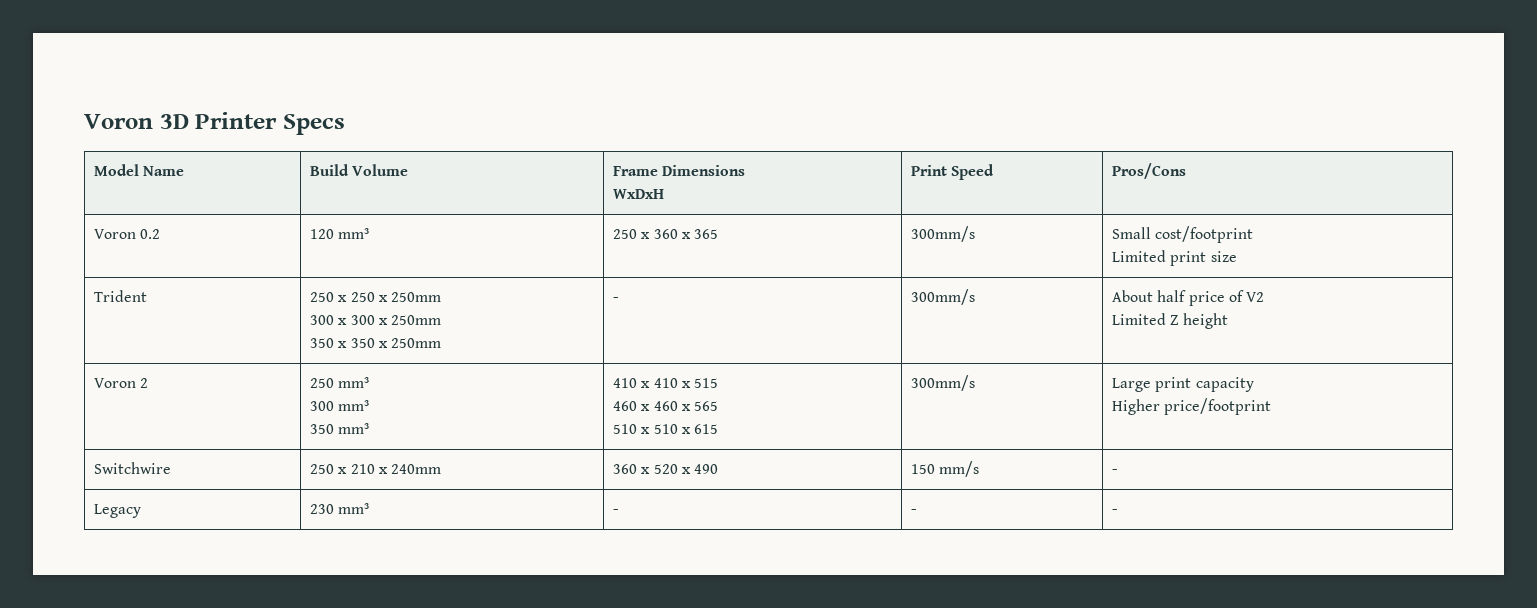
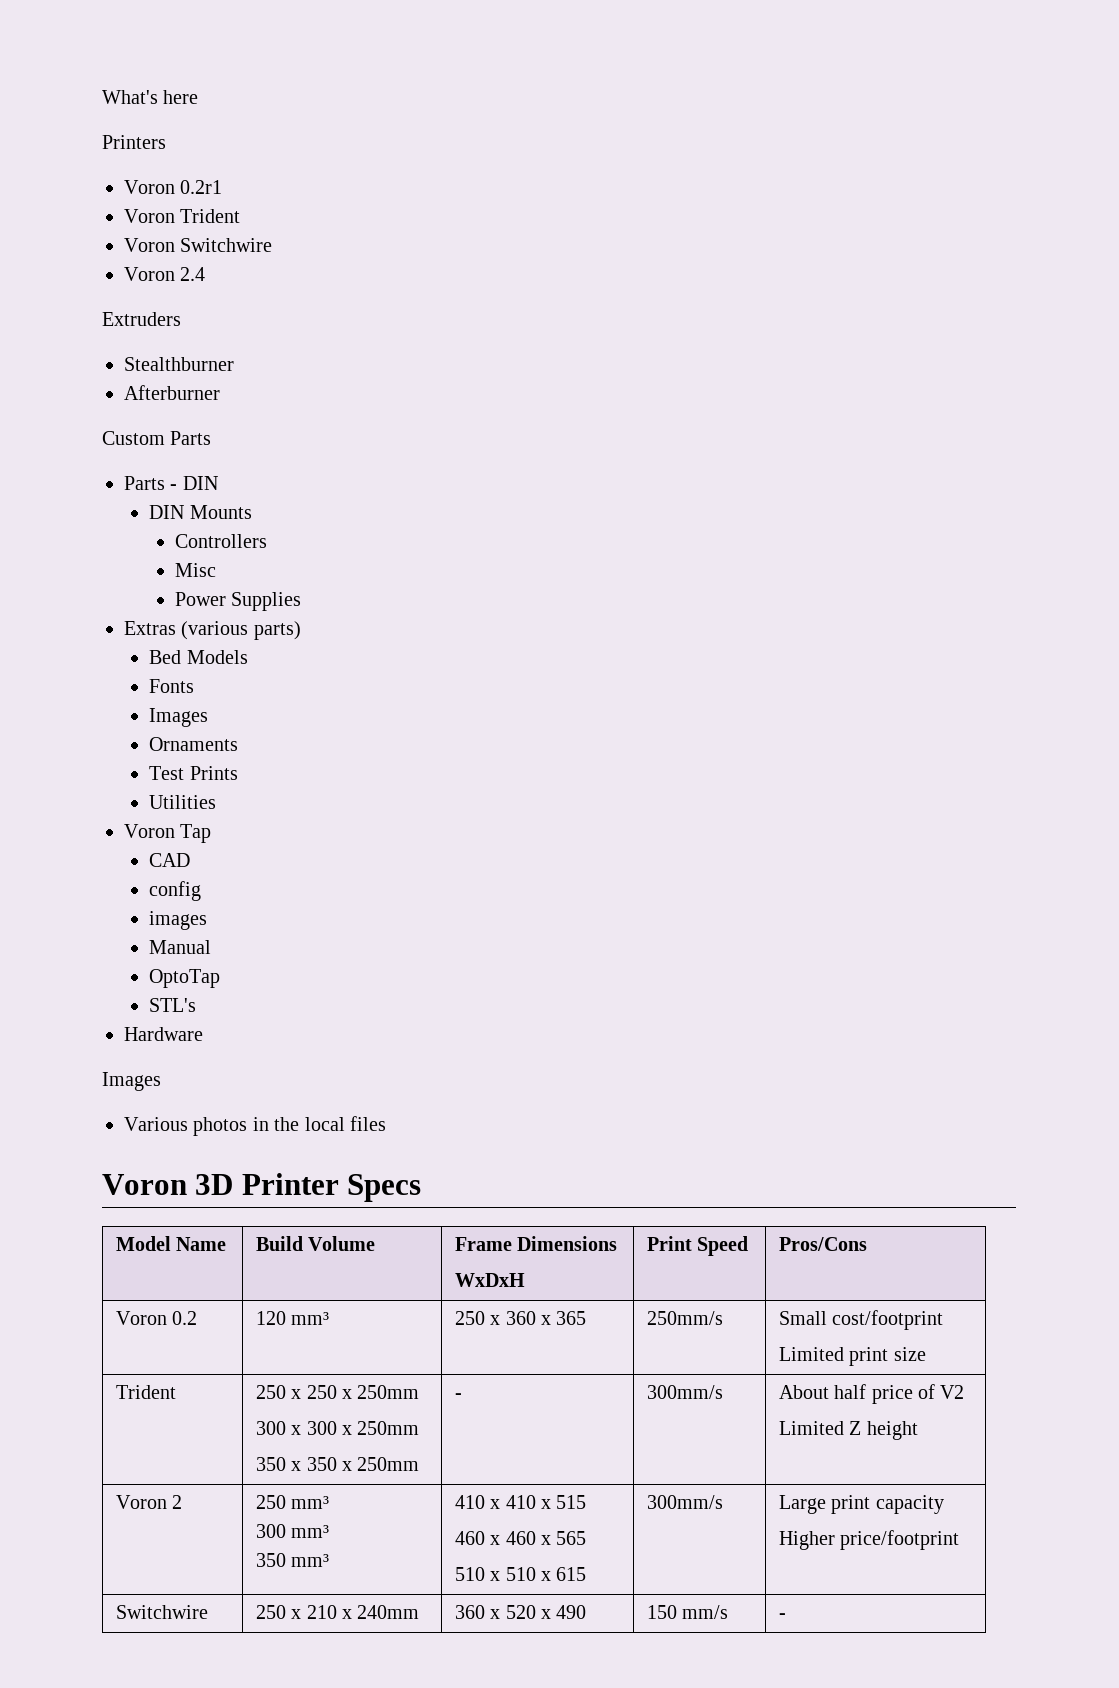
+ What's here
+ Printers
+ Voron 0.2r1
+ Voron Trident
+ Voron Switchwire
+ Voron 2.4
+ Extruders
+ Stealthburner
+ Afterburner
+ Custom Parts
+ Parts - DIN
+ DIN Mounts
+ Controllers
+ Misc
+ Power Supplies
+ Extras (various parts)
+ Bed Models
+ Fonts
+ Images
+ Ornaments
+ Test Prints
+ Utilities
+ Voron Tap
+ CAD
+ config
+ images
+ Manual
+ OptoTap
+ STL's
+ Hardware
+ Images
+ Various photos in the local files
- Voron 0.2 | 120 mm³ | 250 x 360 x 365 | 300mm/s | Small cost/footprint
+ Voron 0.2 | 120 mm³ | 250 x 360 x 365 | 250mm/s | Small cost/footprint
- Legacy | 230 mm³ | - | - | -

